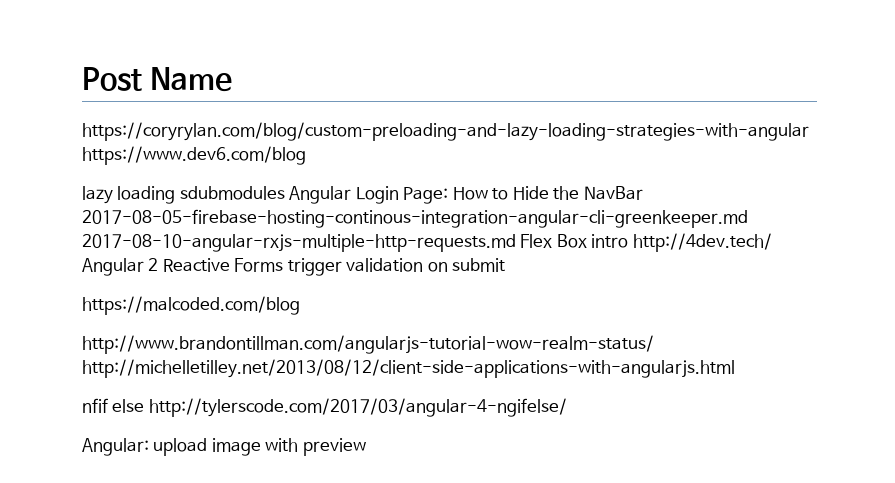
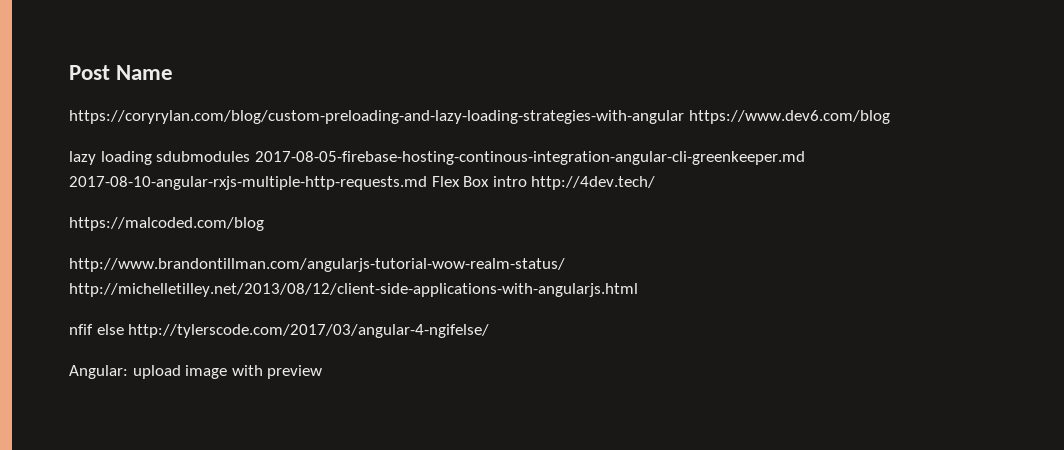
- lazy loading sdubmodules Angular Login Page: How to Hide the NavBar 2017-08-05-firebase-hosting-continous-integration-angular-cli-greenkeeper.md 2017-08-10-angular-rxjs-multiple-http-requests.md Flex Box intro http://4dev.tech/ Angular 2 Reactive Forms trigger validation on submit
+ lazy loading sdubmodules 2017-08-05-firebase-hosting-continous-integration-angular-cli-greenkeeper.md 2017-08-10-angular-rxjs-multiple-http-requests.md Flex Box intro http://4dev.tech/

